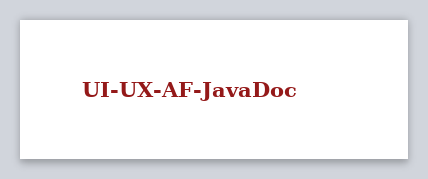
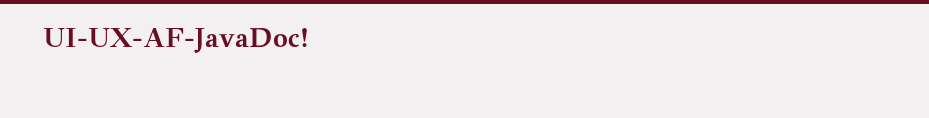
- UI-UX-AF-JavaDoc
+ UI-UX-AF-JavaDoc!

